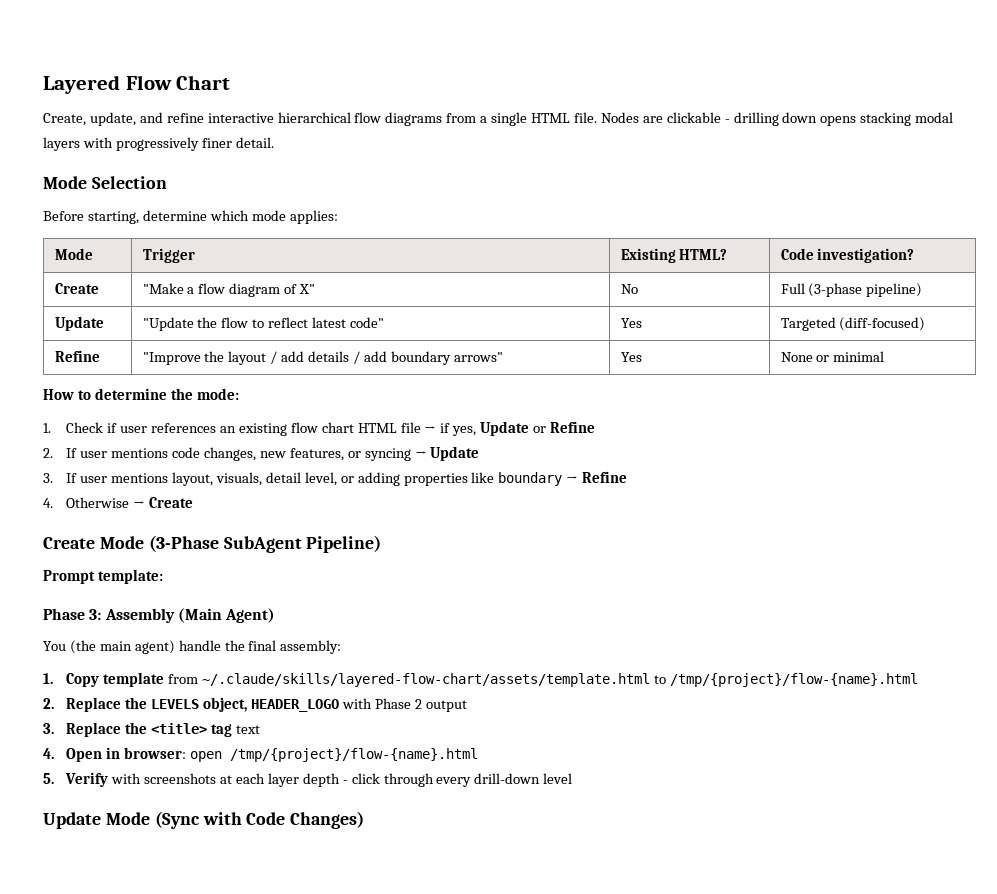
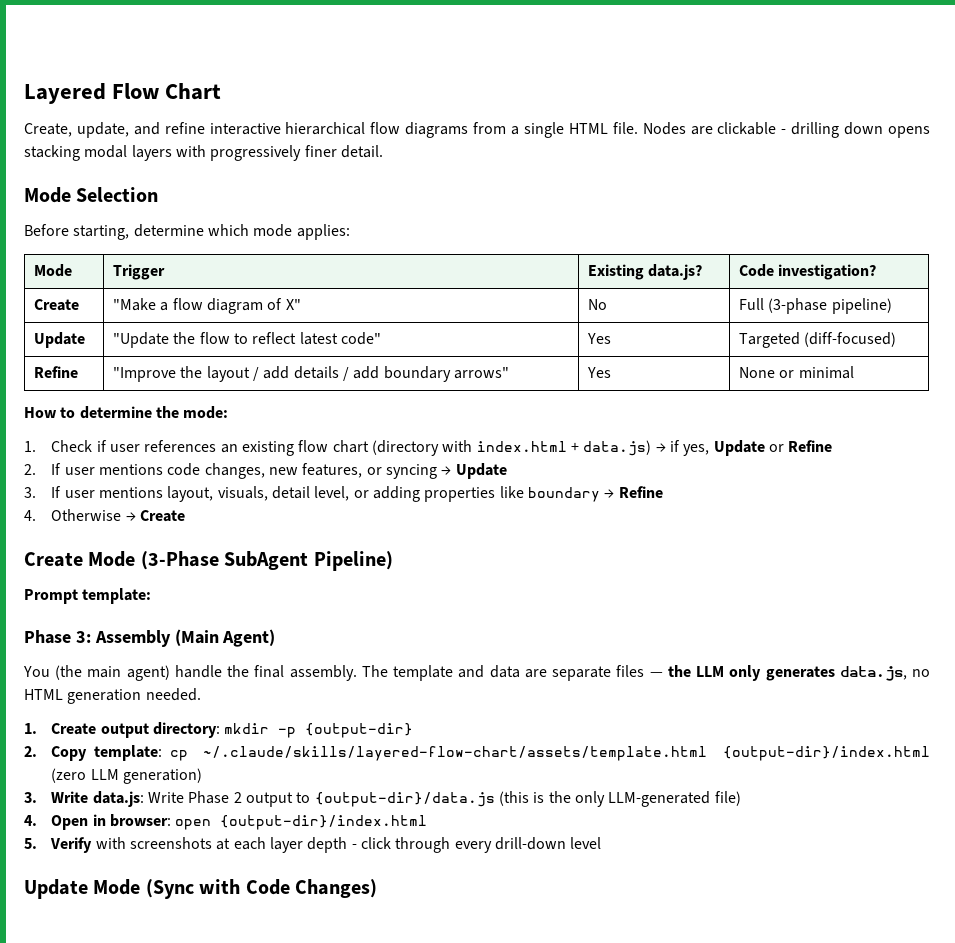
- Mode | Trigger | Existing HTML? | Code investigation?
+ Mode | Trigger | Existing data.js? | Code investigation?
- 1. Check if user references an existing flow chart HTML file → if yes, Update or Refine
+ 1. Check if user references an existing flow chart (directory with index.html + data.js) → if yes, Update or Refine
- You (the main agent) handle the final assembly:
- 1. Copy template from ~/.claude/skills/layered-flow-chart/assets/template.html to /tmp/{project}/flow-{name}.html
- 2. Replace the LEVELS object, HEADER_LOGO with Phase 2 output
- 3. Replace the <title> tag text
+ You (the main agent) handle the final assembly. The template and data are separate files — the LLM only generates data.js, no HTML generation needed.
+ 1. Create output directory: mkdir -p {output-dir}
+ 2. Copy template: cp ~/.claude/skills/layered-flow-chart/assets/template.html {output-dir}/index.html (zero LLM generation)
+ 3. Write data.js: Write Phase 2 output to {output-dir}/data.js (this is the only LLM-generated file)
- 4. Open in browser: open /tmp/{project}/flow-{name}.html
+ 4. Open in browser: open {output-dir}/index.html

